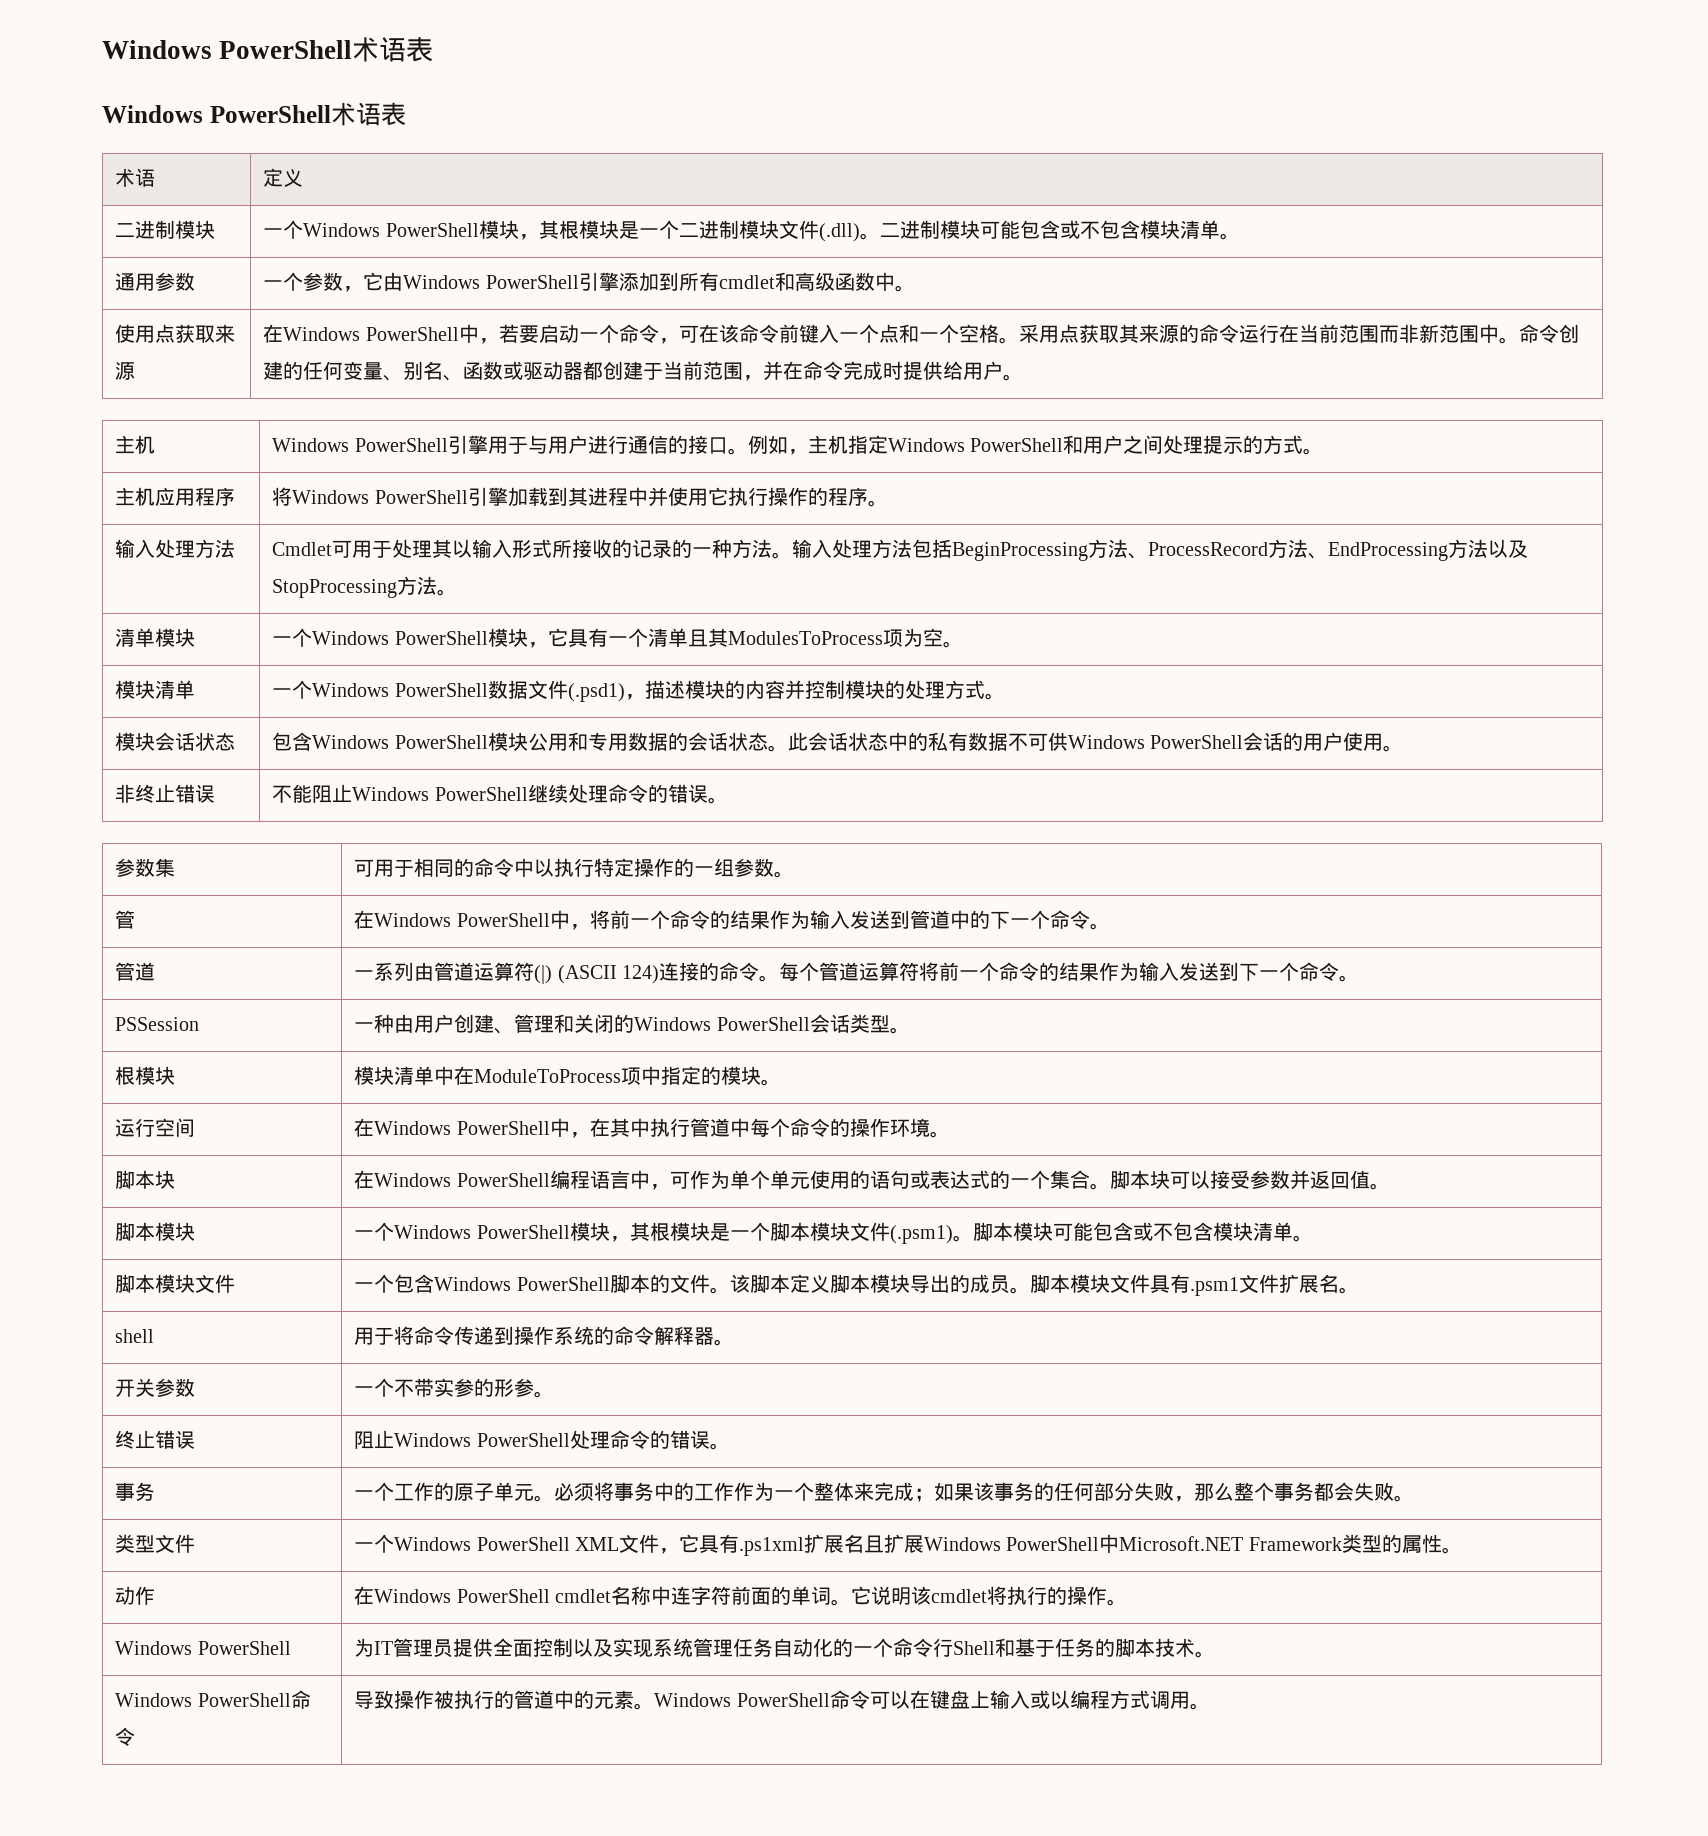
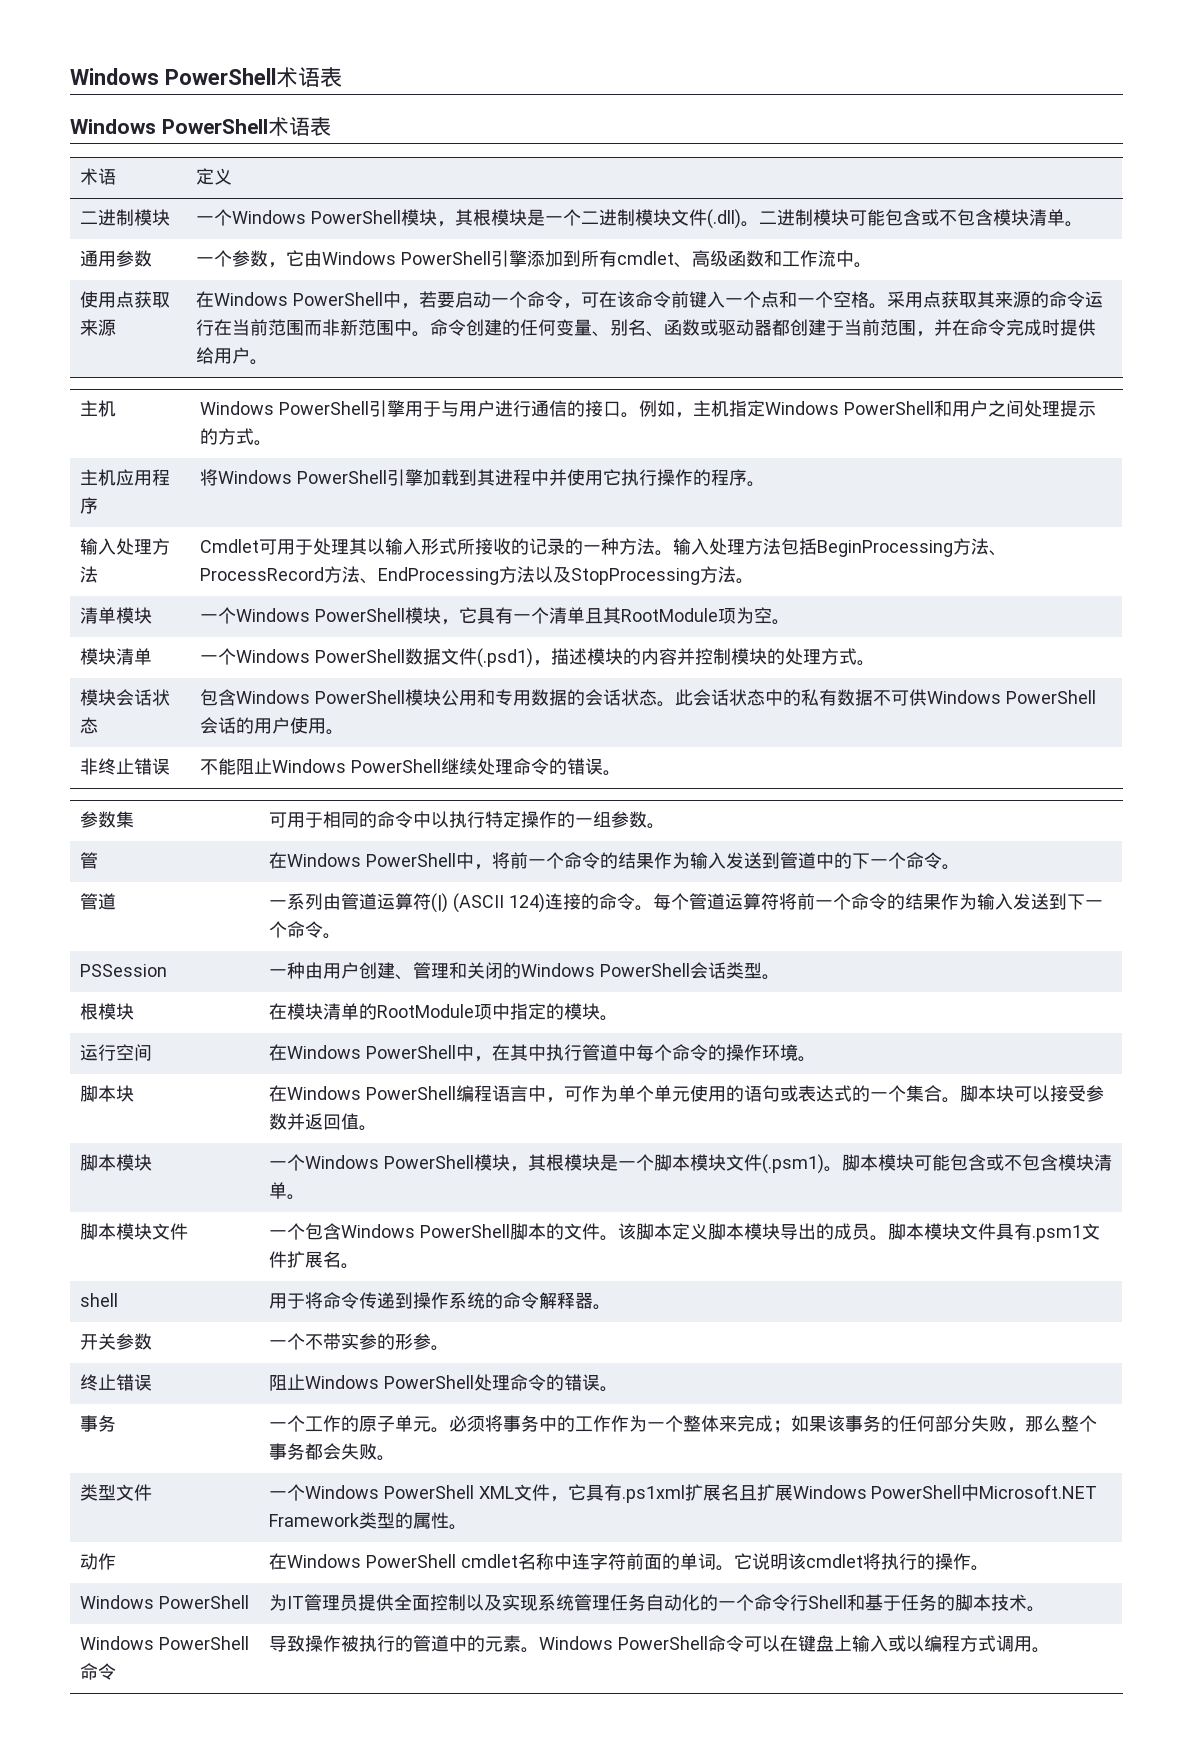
- 通用参数 | 一个参数，它由Windows PowerShell引擎添加到所有cmdlet和高级函数中。
+ 通用参数 | 一个参数，它由Windows PowerShell引擎添加到所有cmdlet、高级函数和工作流中。
- 清单模块 | 一个Windows PowerShell模块，它具有一个清单且其ModulesToProcess项为空。
+ 清单模块 | 一个Windows PowerShell模块，它具有一个清单且其RootModule项为空。
- 根模块 | 模块清单中在ModuleToProcess项中指定的模块。
+ 根模块 | 在模块清单的RootModule项中指定的模块。

